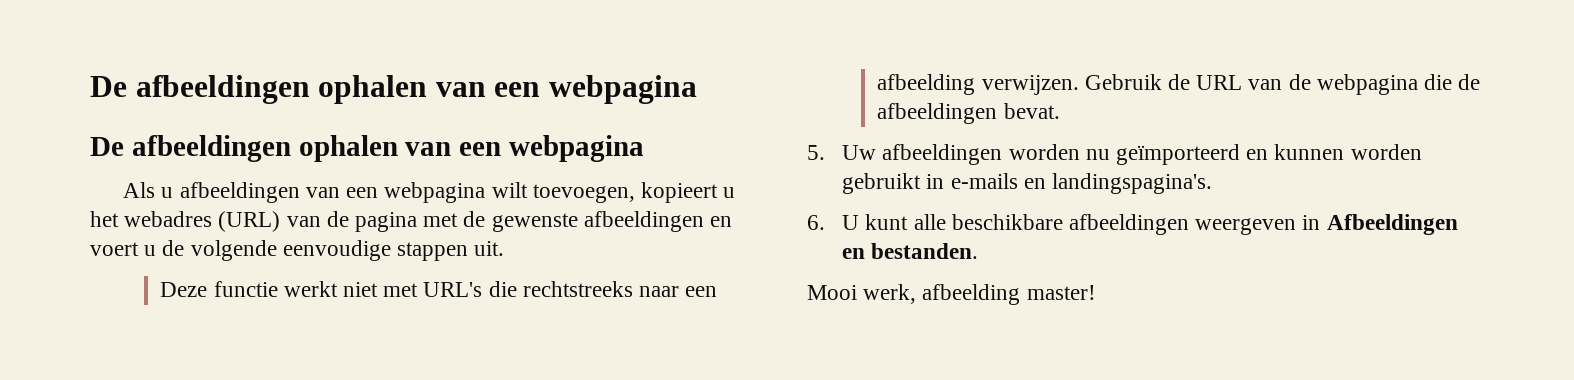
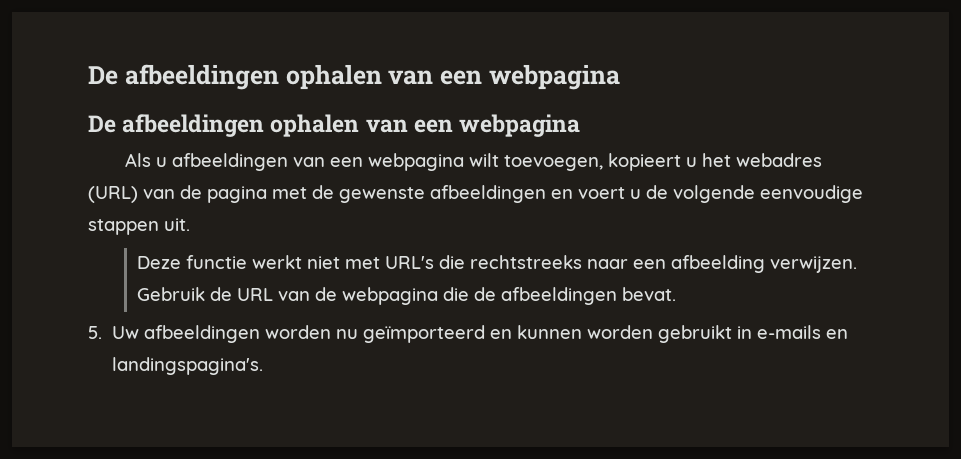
- 6. U kunt alle beschikbare afbeeldingen weergeven in Afbeeldingen en bestanden.
- Mooi werk, afbeelding master!

